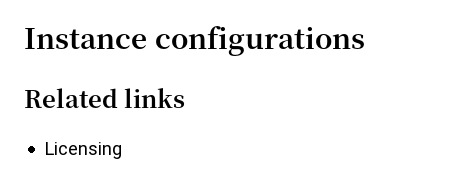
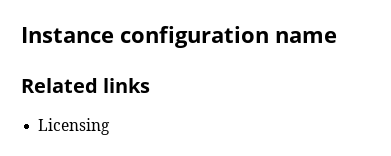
- Instance configurations
+ Instance configuration name

